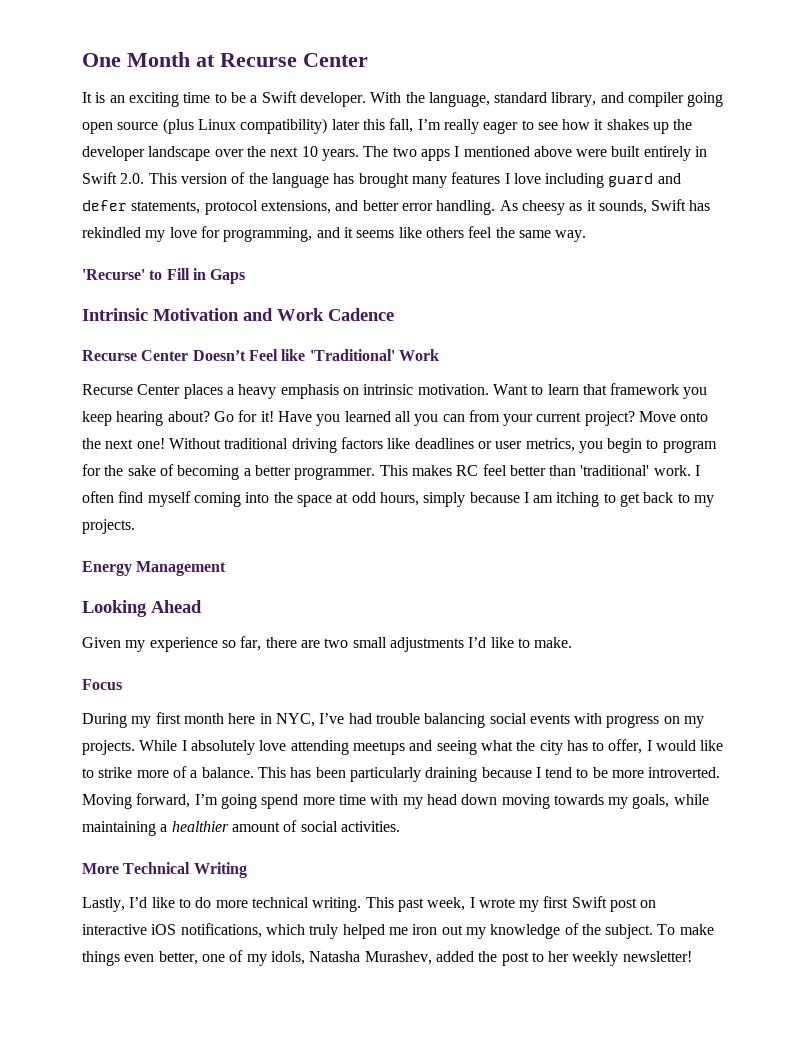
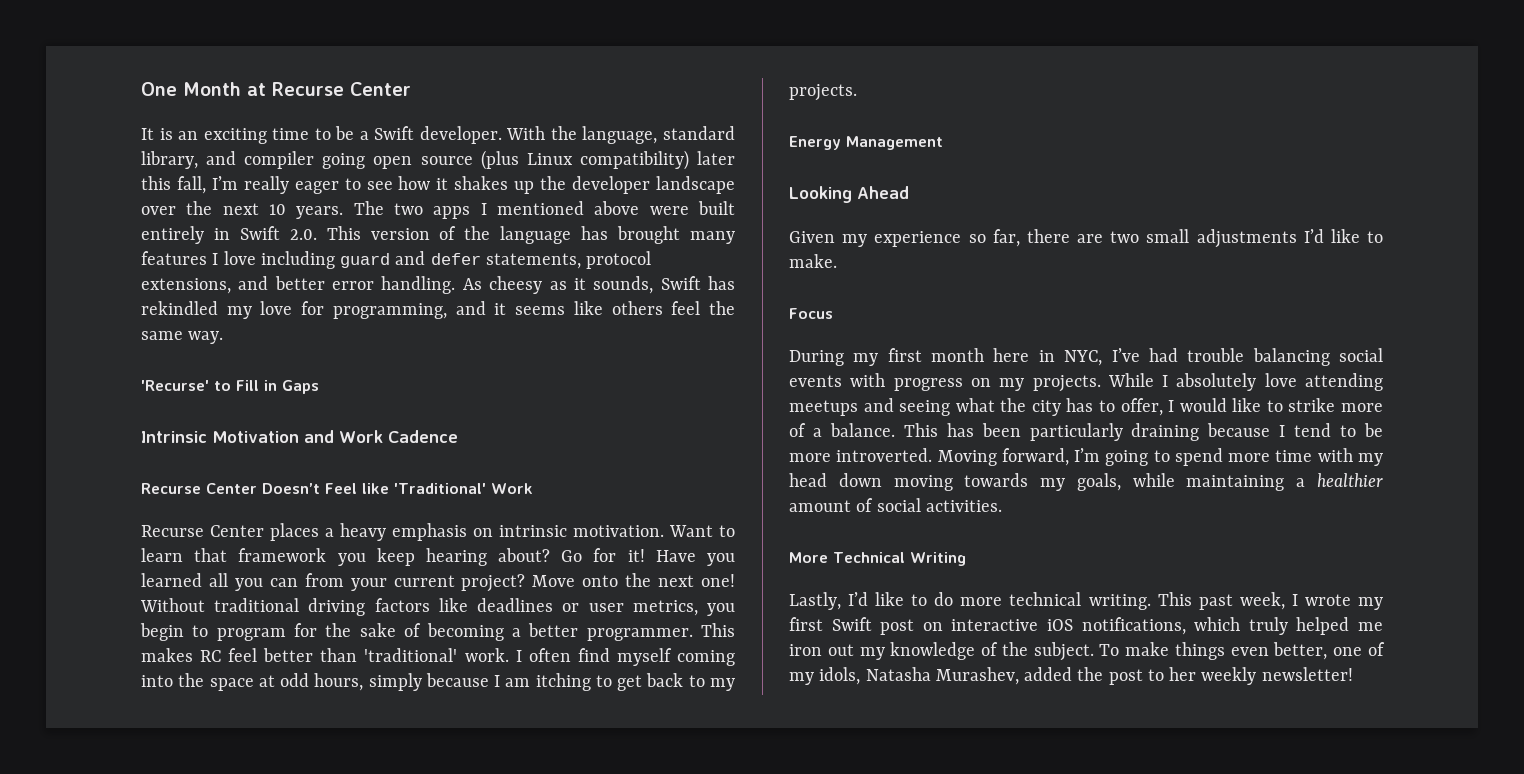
- Moving forward, I’m going spend more time with my head down moving towards my goals, while maintaining a healthier amount of social activities.
+ Moving forward, I’m going to spend more time with my head down moving towards my goals, while maintaining a healthier amount of social activities.

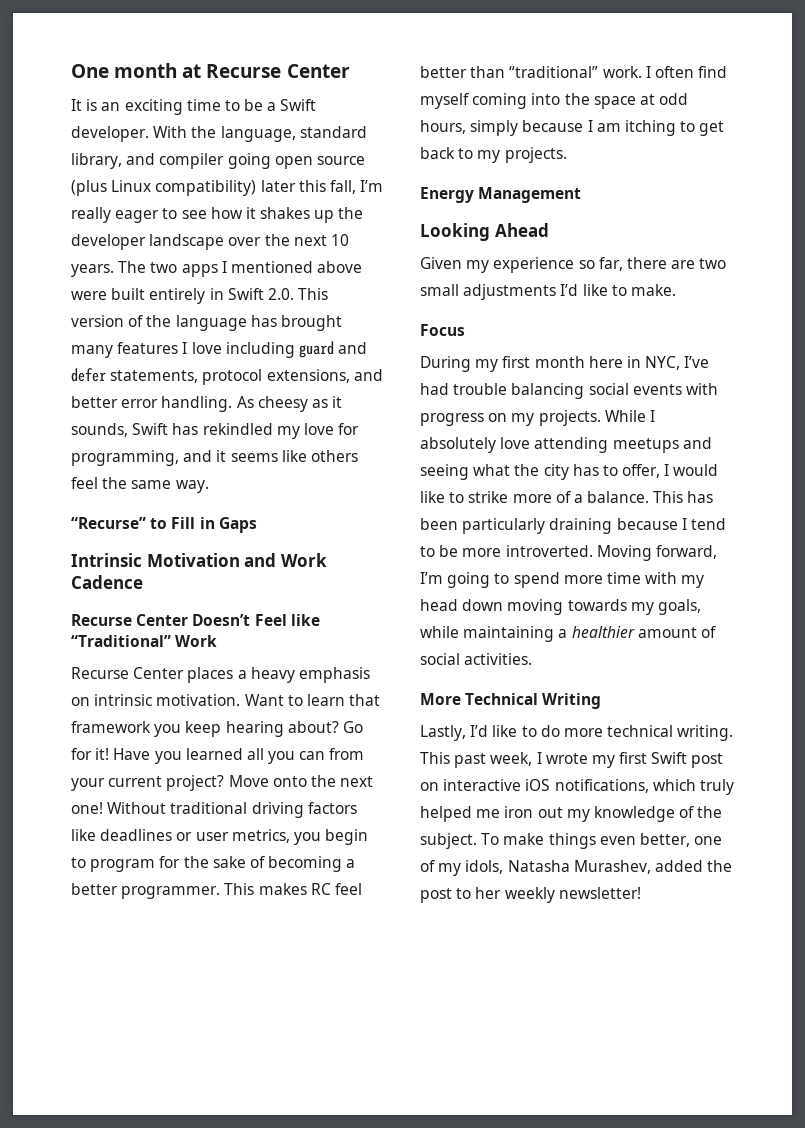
- One Month at Recurse Center
+ One month at Recurse Center
- 'Recurse' to Fill in Gaps
+ “Recurse” to Fill in Gaps
- Recurse Center Doesn’t Feel like 'Traditional' Work
+ Recurse Center Doesn’t Feel like “Traditional” Work
- This makes RC feel better than 'traditional' work.
+ This makes RC feel better than “traditional” work.

